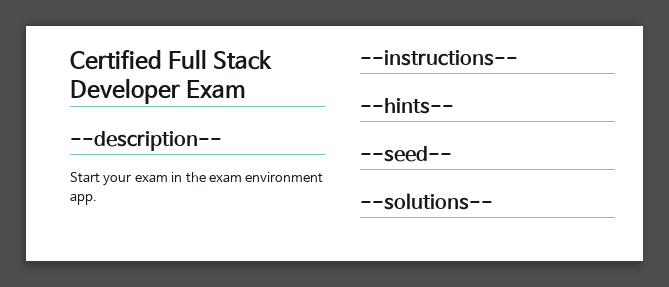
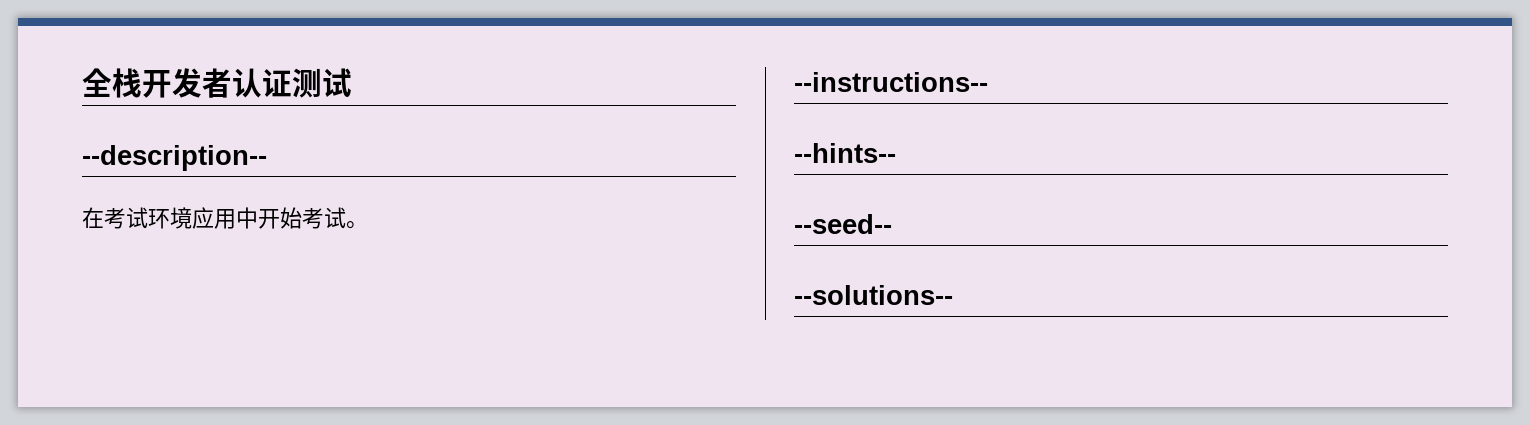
- Certified Full Stack Developer Exam
+ 全栈开发者认证测试
  --description--
- Start your exam in the exam environment app.
+ 在考试环境应用中开始考试。

